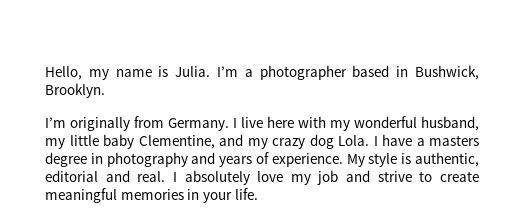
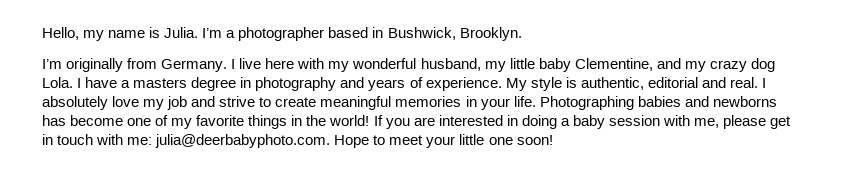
+ Photographing babies and newborns has become one of my favorite things in the world! If you are interested in doing a baby session with me, please get in touch with me: julia@deerbabyphoto.com. Hope to meet your little one soon!

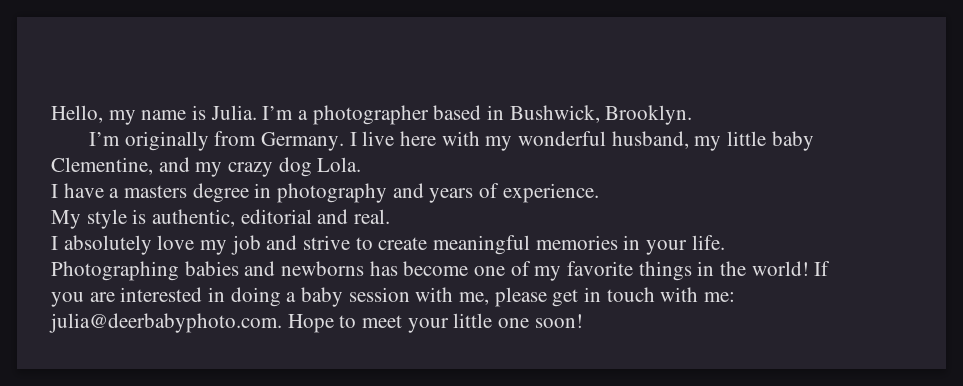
- I live here with my wonderful husband, my little baby Clementine, and my crazy dog Lola. I have a masters degree in photography and years of experience. My style is authentic, editorial and real. I absolutely love my job and strive to create meaningful memories in your life.
+ I live here with my wonderful husband, my little baby Clementine, and my crazy dog Lola.
+ I have a masters degree in photography and years of experience.
+ My style is authentic, editorial and real.
+ I absolutely love my job and strive to create meaningful memories in your life.

